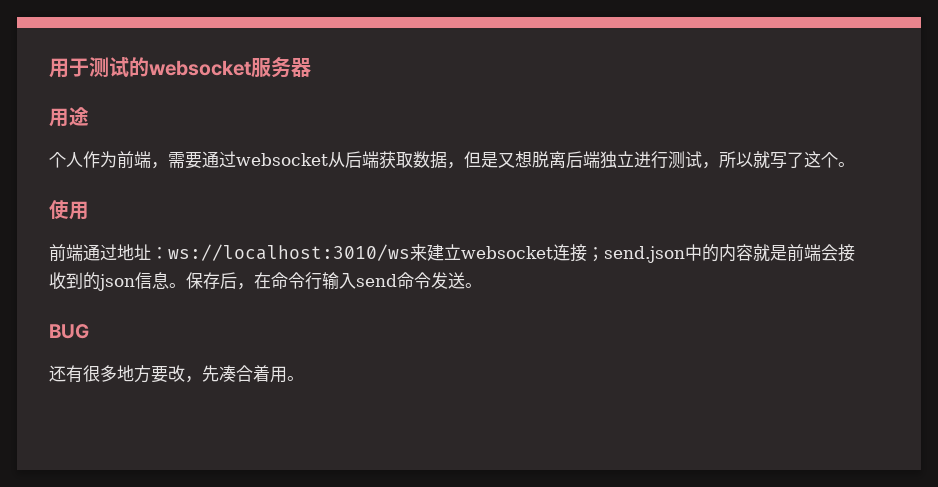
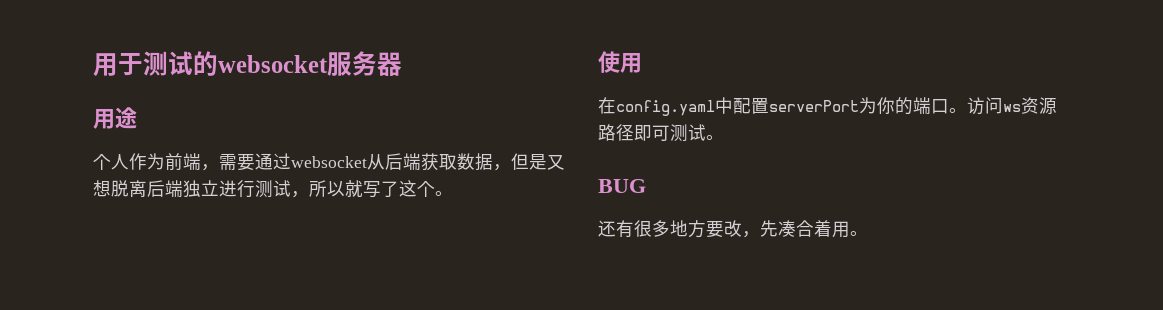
- 前端通过地址：ws://localhost:3010/ws来建立websocket连接；send.json中的内容就是前端会接收到的json信息。保存后，在命令行输入send命令发送。
+ 在config.yaml中配置serverPort为你的端口。访问ws资源路径即可测试。

